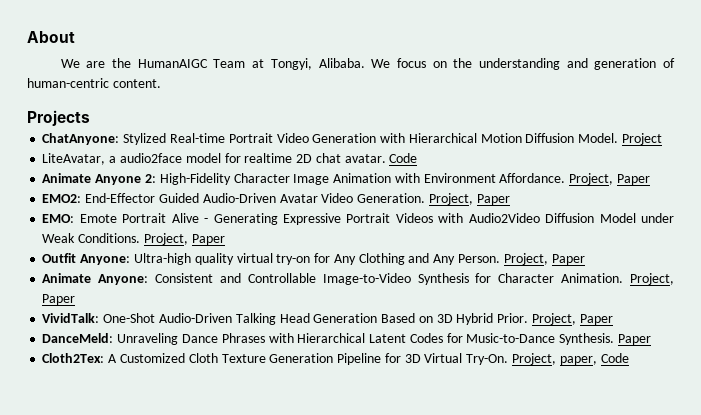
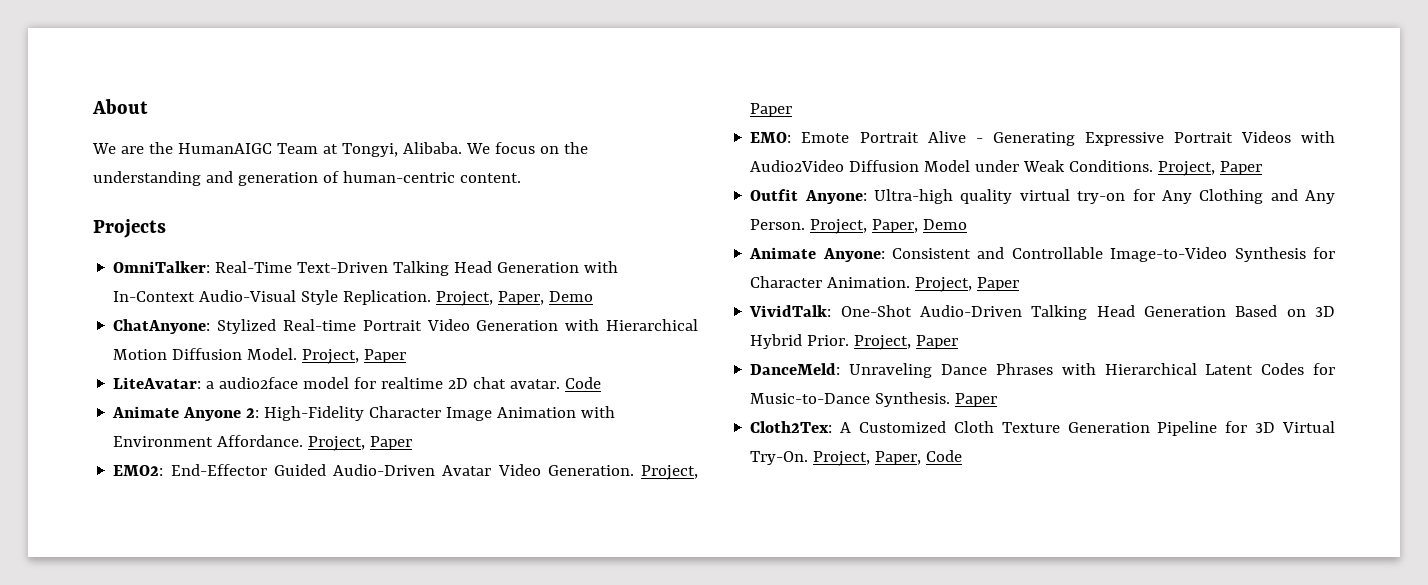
+ OmniTalker: Real-Time Text-Driven Talking Head Generation with In-Context Audio-Visual Style Replication. Project, Paper, Demo
- ChatAnyone: Stylized Real-time Portrait Video Generation with Hierarchical Motion Diffusion Model. Project
- LiteAvatar, a audio2face model for realtime 2D chat avatar.
+ ChatAnyone: Stylized Real-time Portrait Video Generation with Hierarchical Motion Diffusion Model. Project, Paper
+ LiteAvatar: a audio2face model for realtime 2D chat avatar.
- Outfit Anyone: Ultra-high quality virtual try-on for Any Clothing and Any Person. Project, Paper
+ Outfit Anyone: Ultra-high quality virtual try-on for Any Clothing and Any Person. Project, Paper, Demo
- Project, paper, Code
+ Project, Paper, Code

